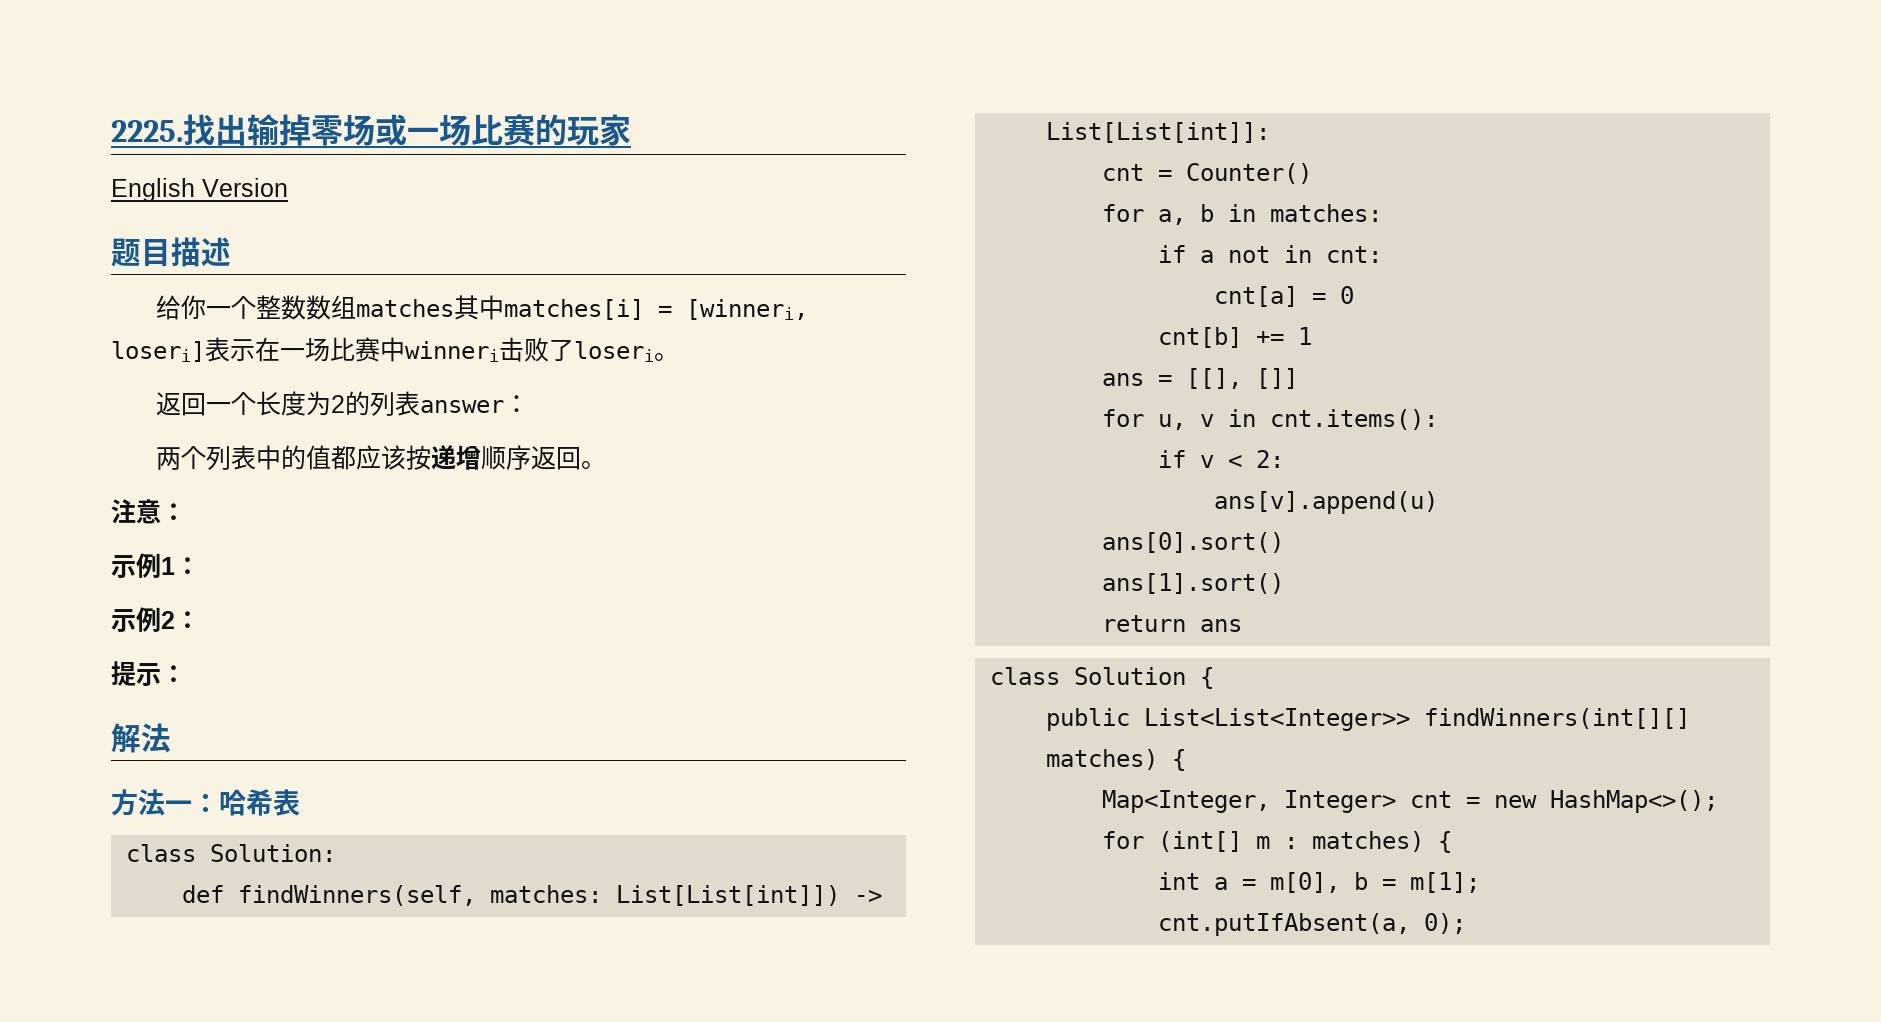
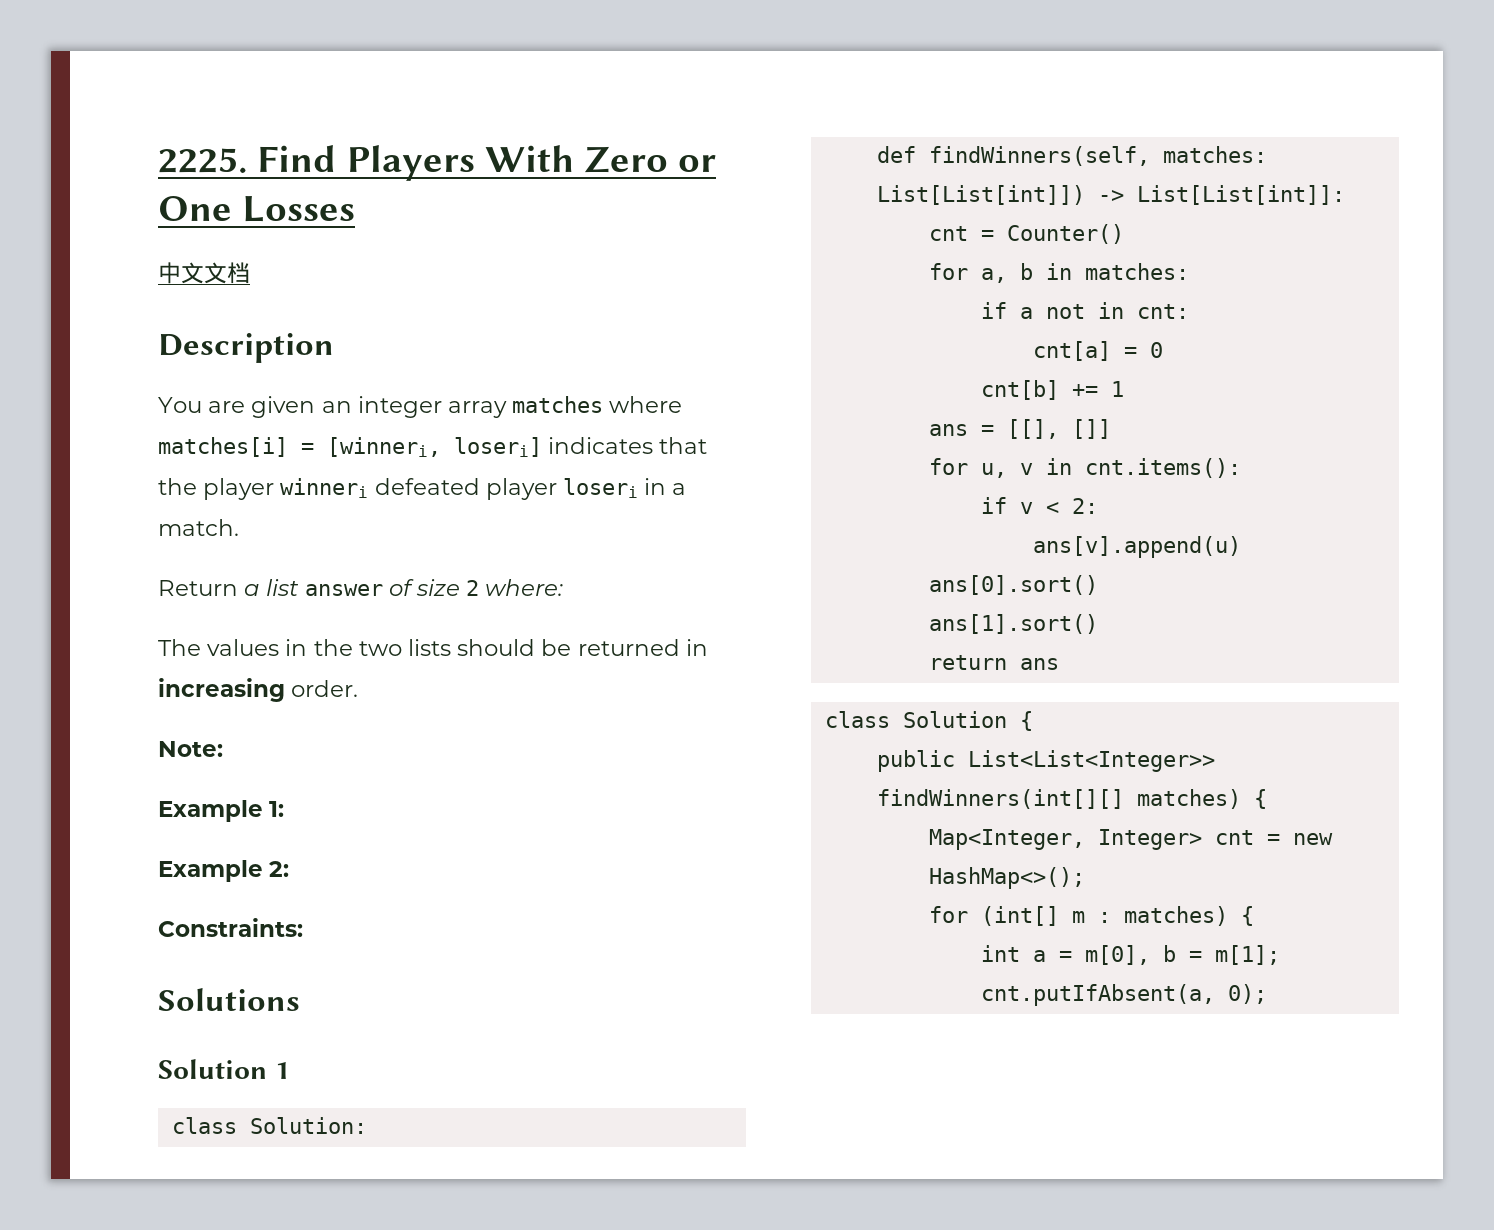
- 找出输掉零场或一场比赛的玩家
- English Version
- 题目描述
- 给你一个整数数组matches其中matches[i] = [winneri, loseri]表示在一场比赛中winneri击败了loseri。
- 返回一个长度为2的列表answer：
- 两个列表中的值都应该按递增顺序返回。
- 注意：
- 示例1：
- 示例2：
- 提示：
- 解法
- 方法一：哈希表
+ Find Players With Zero or One Losses
+ 中文文档
+ Description
+ You are given an integer array matches where matches[i] = [winneri, loseri] indicates that the player winneri defeated player loseri in a match.
+ Return a list answer of size 2 where:
+ The values in the two lists should be returned in increasing order.
+ Note:
+ Example 1:
+ Example 2:
+ Constraints:
+ Solutions
+ Solution 1

